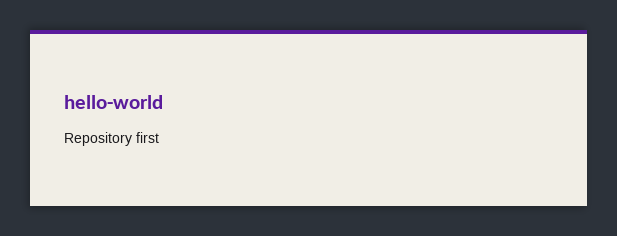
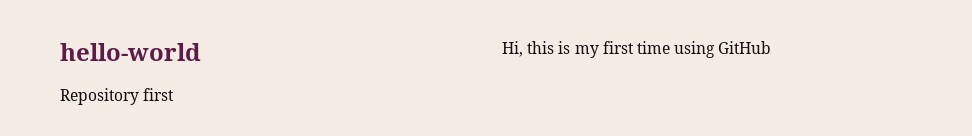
+ Hi, this is my first time using GitHub

